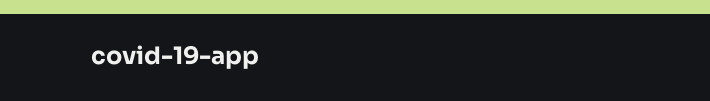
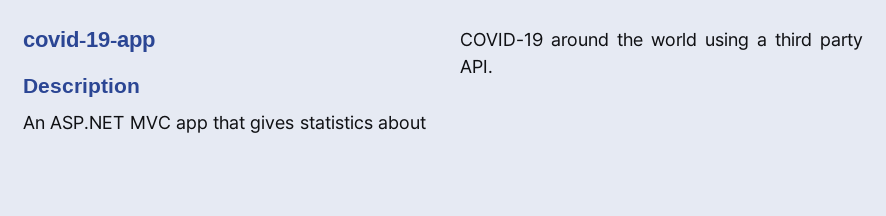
+ Description
+ An ASP.NET MVC app that gives statistics about COVID-19 around the world using a third party API.

